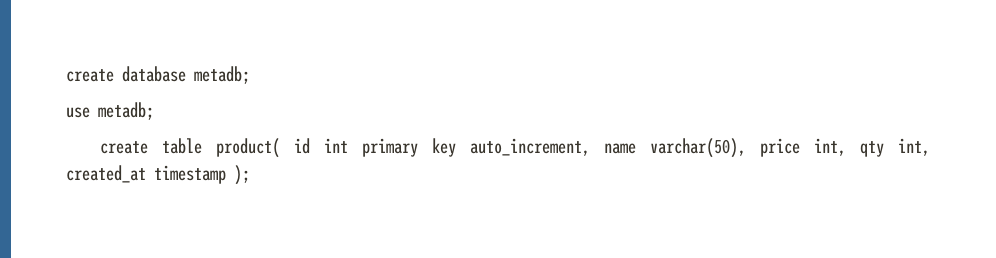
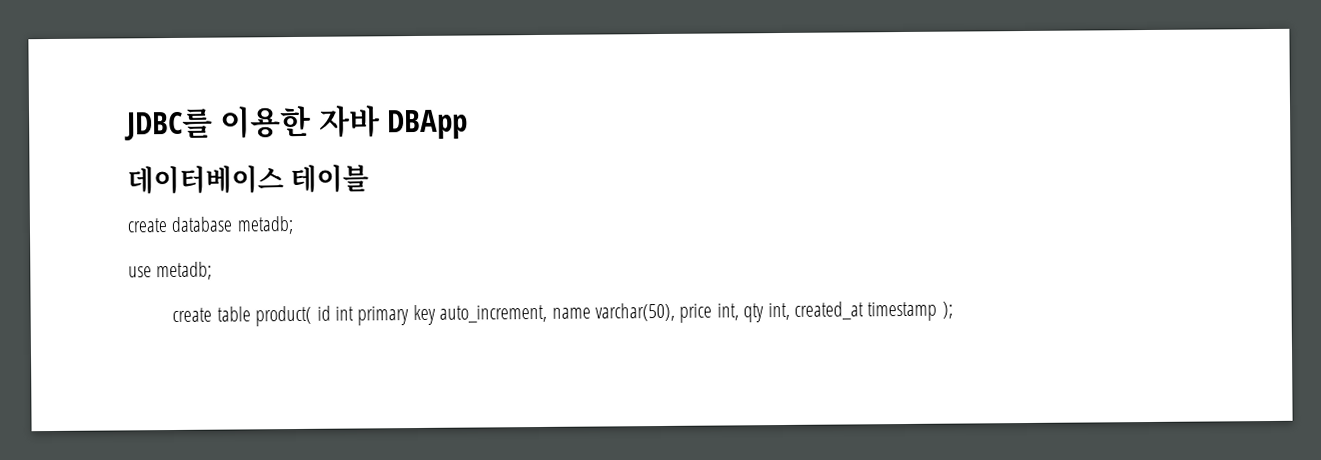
+ JDBC를 이용한 자바 DBApp
+ 데이터베이스 테이블

